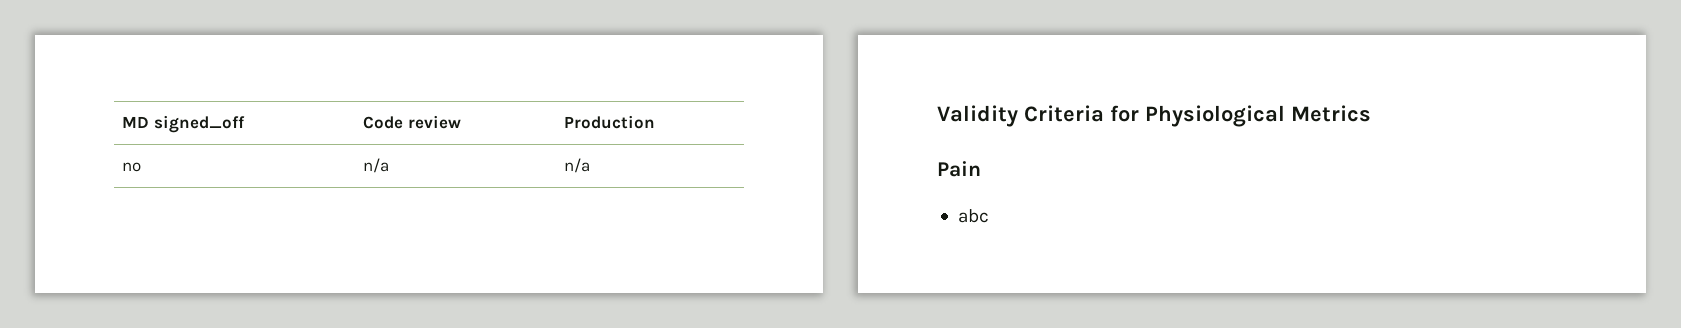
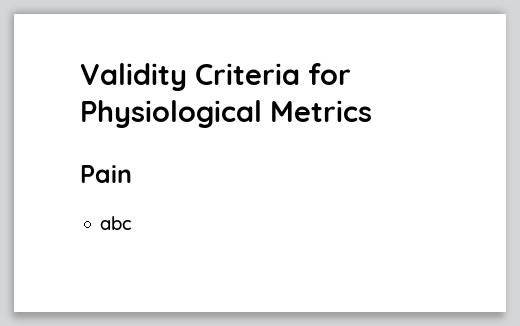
- MD signed_off | Code review | Production
- no | n/a | n/a

